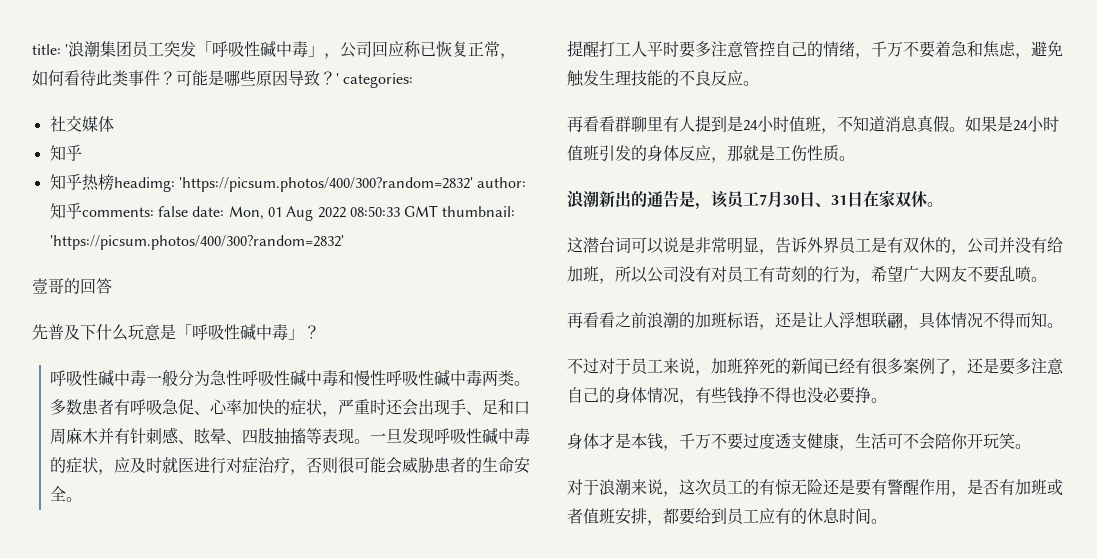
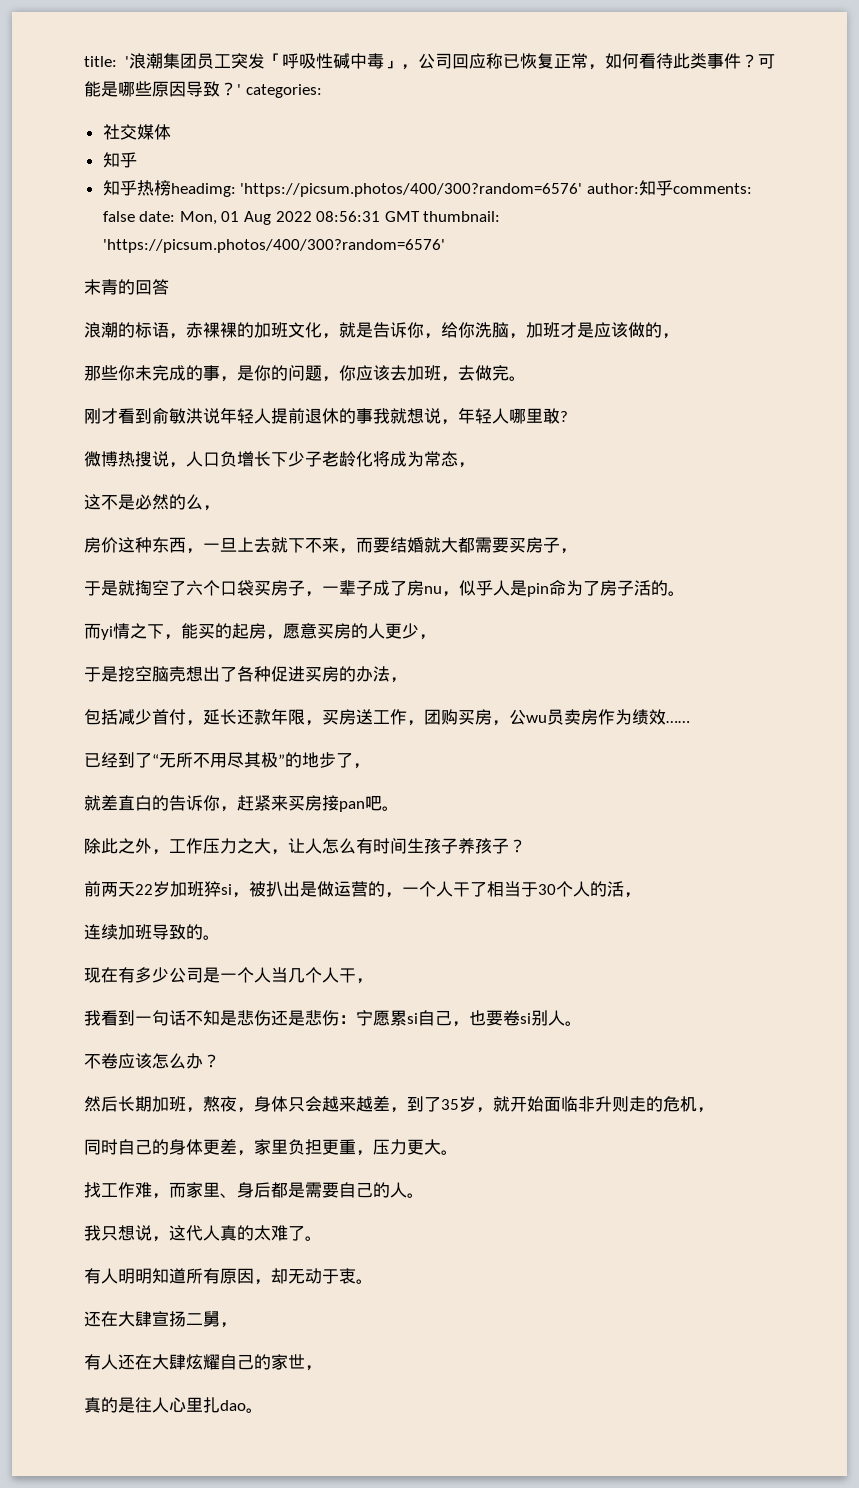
- 知乎热榜headimg: 'https://picsum.photos/400/300?random=2832' author:知乎comments: false date: Mon, 01 Aug 2022 08:50:33 GMT thumbnail: 'https://picsum.photos/400/300?random=2832'
- 壹哥的回答
+ 知乎热榜headimg: 'https://picsum.photos/400/300?random=6576' author:知乎comments: false date: Mon, 01 Aug 2022 08:56:31 GMT thumbnail: 'https://picsum.photos/400/300?random=6576'
+ 末青的回答
- 先普及下什么玩意是「呼吸性碱中毒」？
- 呼吸性碱中毒一般分为急性呼吸性碱中毒和慢性呼吸性碱中毒两类。多数患者有呼吸急促、心率加快的症状，严重时还会出现手、足和口周麻木并有针刺感、眩晕、四肢抽搐等表现。一旦发现呼吸性碱中毒的症状，应及时就医进行对症治疗，否则很可能会威胁患者的生命安全。
- 提醒打工人平时要多注意管控自己的情绪，千万不要着急和焦虑，避免触发生理技能的不良反应。
- 再看看群聊里有人提到是24小时值班，不知道消息真假。如果是24小时值班引发的身体反应，那就是工伤性质。
- 浪潮新出的通告是，该员工7月30日、31日在家双休。
- 这潜台词可以说是非常明显，告诉外界员工是有双休的，公司并没有给加班，所以公司没有对员工有苛刻的行为，希望广大网友不要乱喷。
- 再看看之前浪潮的加班标语，还是让人浮想联翩，具体情况不得而知。
- 不过对于员工来说，加班猝死的新闻已经有很多案例了，还是要多注意自己的身体情况，有些钱挣不得也没必要挣。
- 身体才是本钱，千万不要过度透支健康，生活可不会陪你开玩笑。
- 对于浪潮来说，这次员工的有惊无险还是要有警醒作用，是否有加班或者值班安排，都要给到员工应有的休息时间。
+ 浪潮的标语，赤裸裸的加班文化，就是告诉你，给你洗脑，加班才是应该做的，
+ 那些你未完成的事，是你的问题，你应该去加班，去做完。
+ 刚才看到俞敏洪说年轻人提前退休的事我就想说，年轻人哪里敢?
+ 微博热搜说，人口负增长下少子老龄化将成为常态，
+ 这不是必然的么，
+ 房价这种东西，一旦上去就下不来，而要结婚就大都需要买房子，
+ 于是就掏空了六个口袋买房子，一辈子成了房nu，似乎人是pin命为了房子活的。
+ 而yi情之下，能买的起房，愿意买房的人更少，
+ 于是挖空脑壳想出了各种促进买房的办法，
+ 包括减少首付，延长还款年限，买房送工作，团购买房，公wu员卖房作为绩效……
+ 已经到了“无所不用尽其极”的地步了，
+ 就差直白的告诉你，赶紧来买房接pan吧。
+ 除此之外，工作压力之大，让人怎么有时间生孩子养孩子？
+ 前两天22岁加班猝si，被扒出是做运营的，一个人干了相当于30个人的活，
+ 连续加班导致的。
+ 现在有多少公司是一个人当几个人干，
+ 我看到一句话不知是悲伤还是悲伤：宁愿累si自己，也要卷si别人。
+ 不卷应该怎么办？
+ 然后长期加班，熬夜，身体只会越来越差，到了35岁，就开始面临非升则走的危机，
+ 同时自己的身体更差，家里负担更重，压力更大。
+ 找工作难，而家里、身后都是需要自己的人。
+ 我只想说，这代人真的太难了。
+ 有人明明知道所有原因，却无动于衷。
+ 还在大肆宣扬二舅，
+ 有人还在大肆炫耀自己的家世，
+ 真的是往人心里扎dao。

